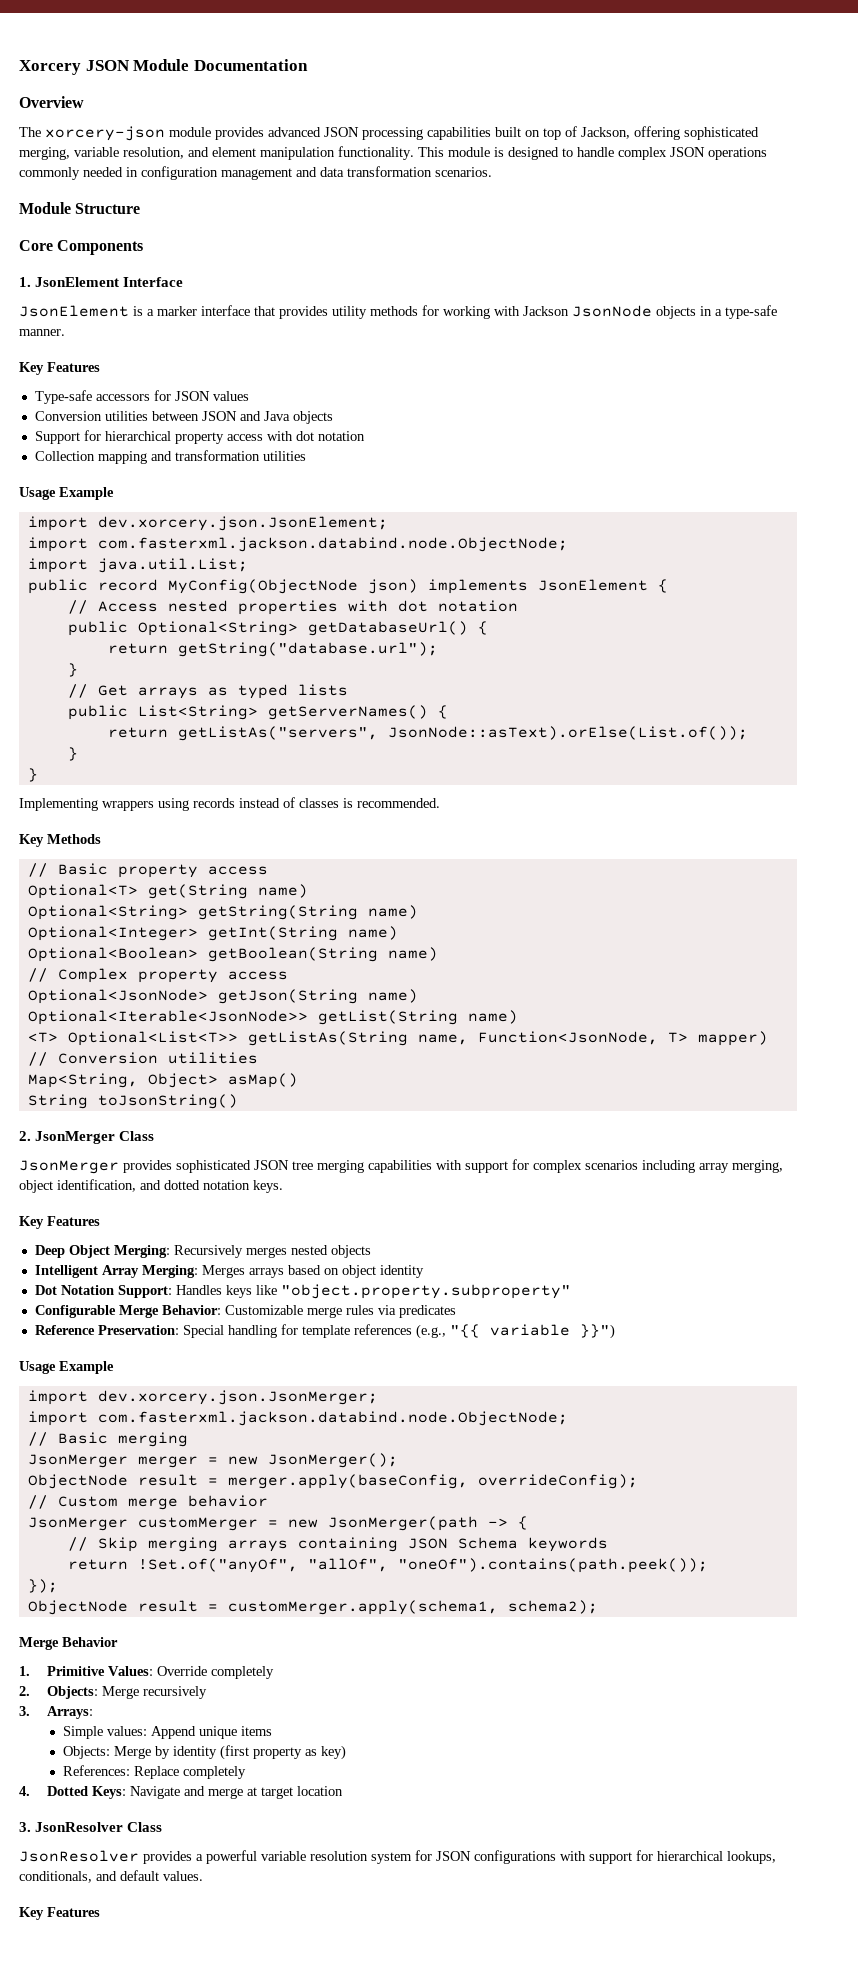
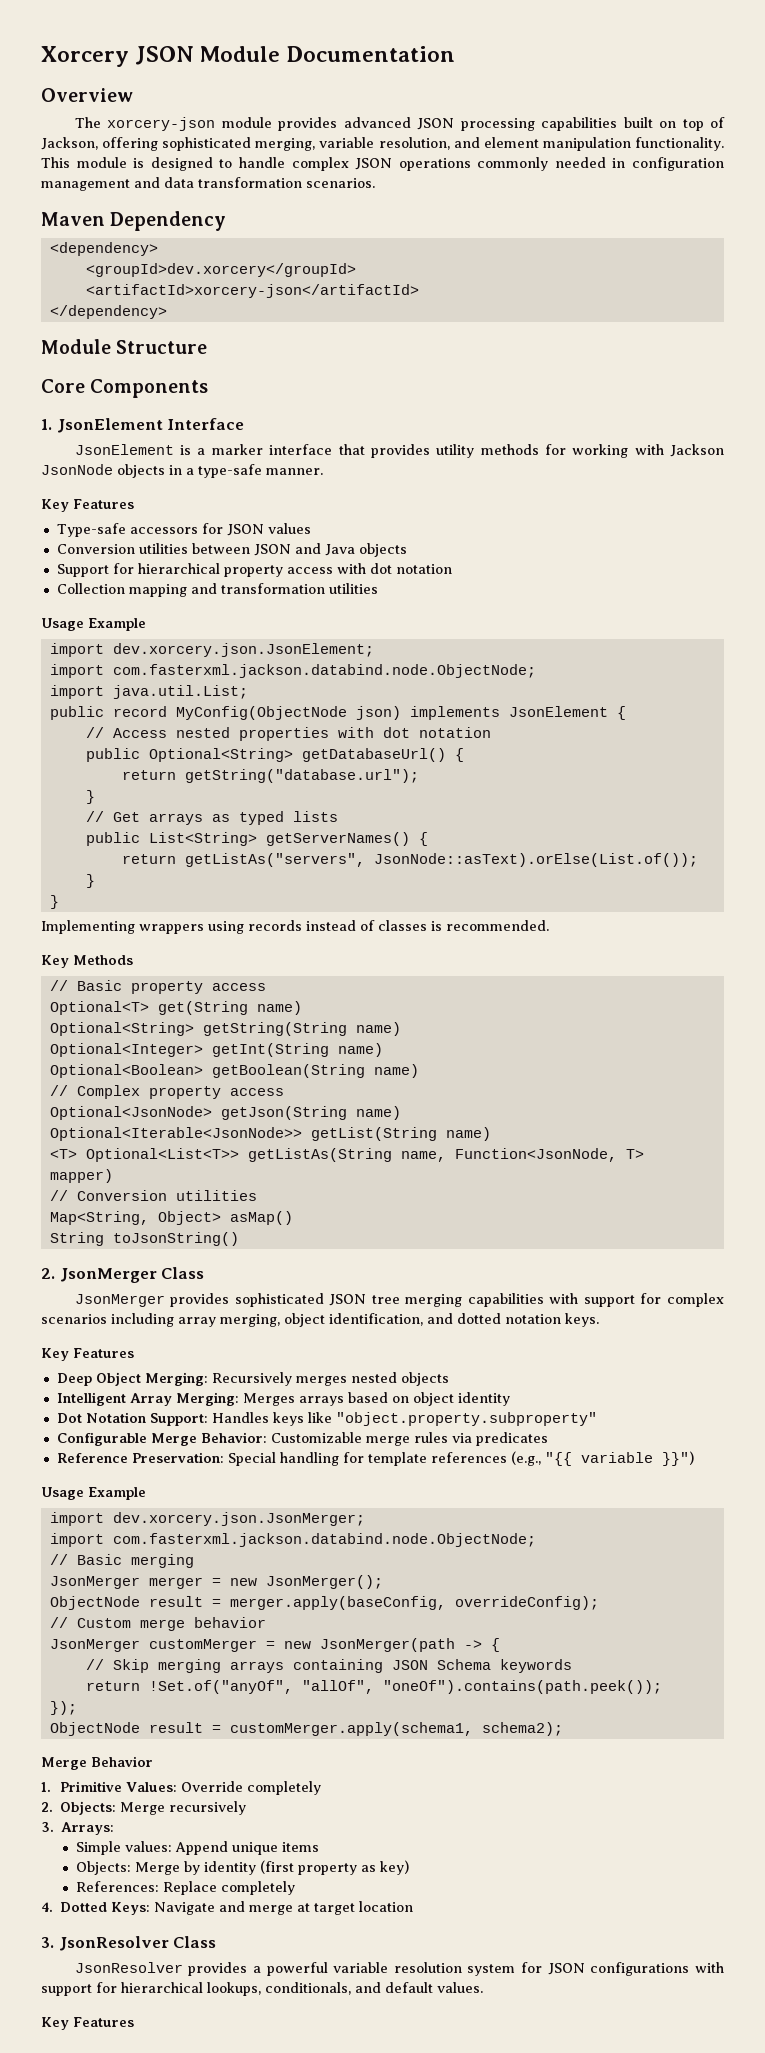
+ Maven Dependency
+ <dependency>
+ <groupId>dev.xorcery</groupId>
+ <artifactId>xorcery-json</artifactId>
+ </dependency>

